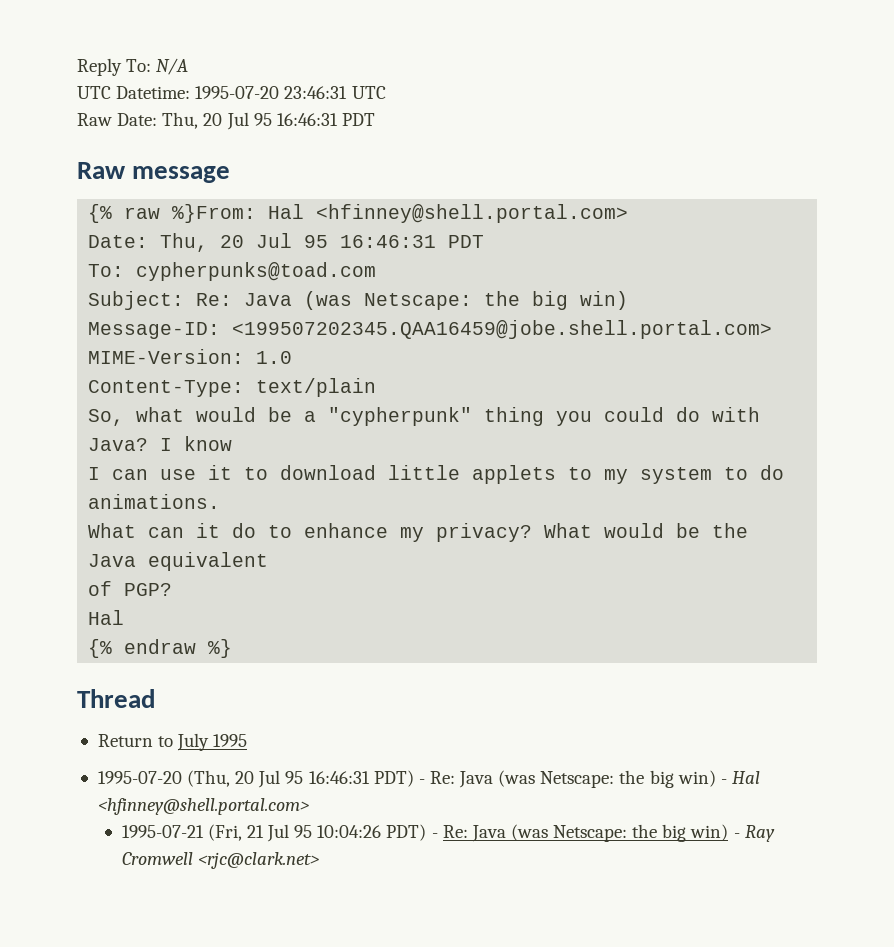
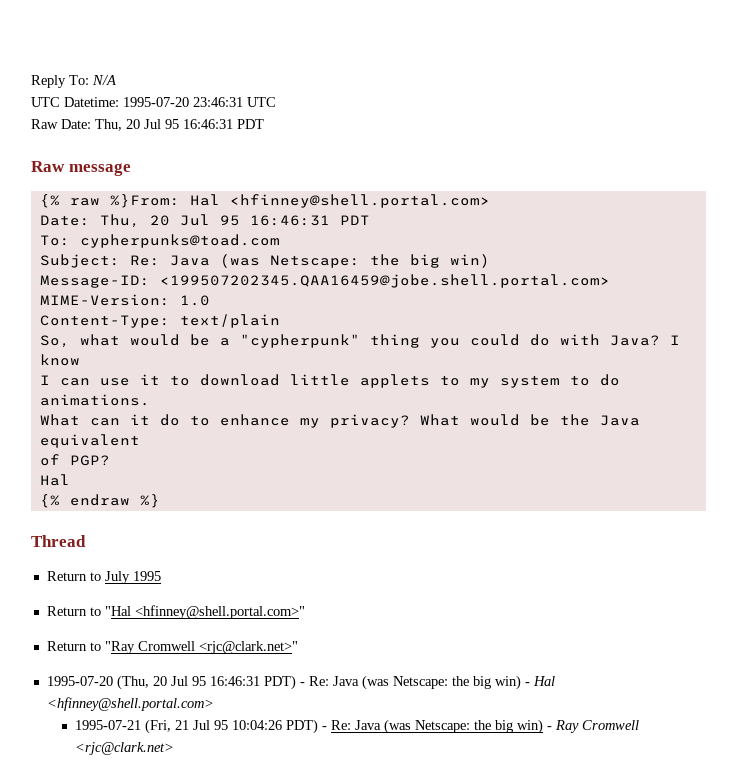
+ Return to "Hal <hfinney@shell.portal.com>"
+ Return to "Ray Cromwell <rjc@clark.net>"

